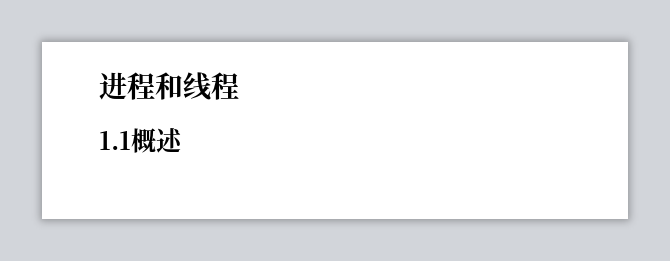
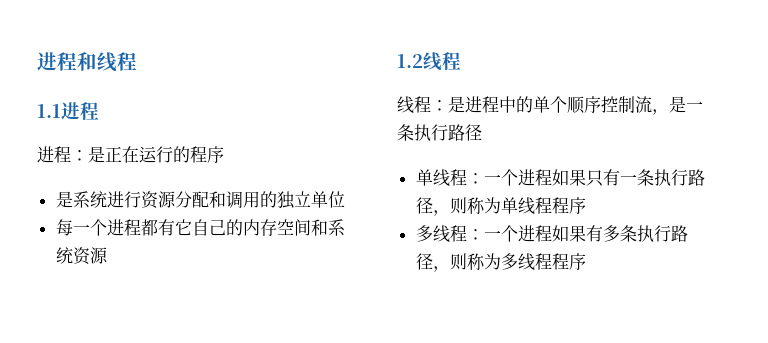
- 1.1概述
+ 1.1进程
+ 进程：是正在运行的程序
+ 是系统进行资源分配和调用的独立单位
+ 每一个进程都有它自己的内存空间和系统资源
+ 1.2线程
+ 线程：是进程中的单个顺序控制流，是一条执行路径
+ 单线程：一个进程如果只有一条执行路径，则称为单线程程序
+ 多线程：一个进程如果有多条执行路径，则称为多线程程序

